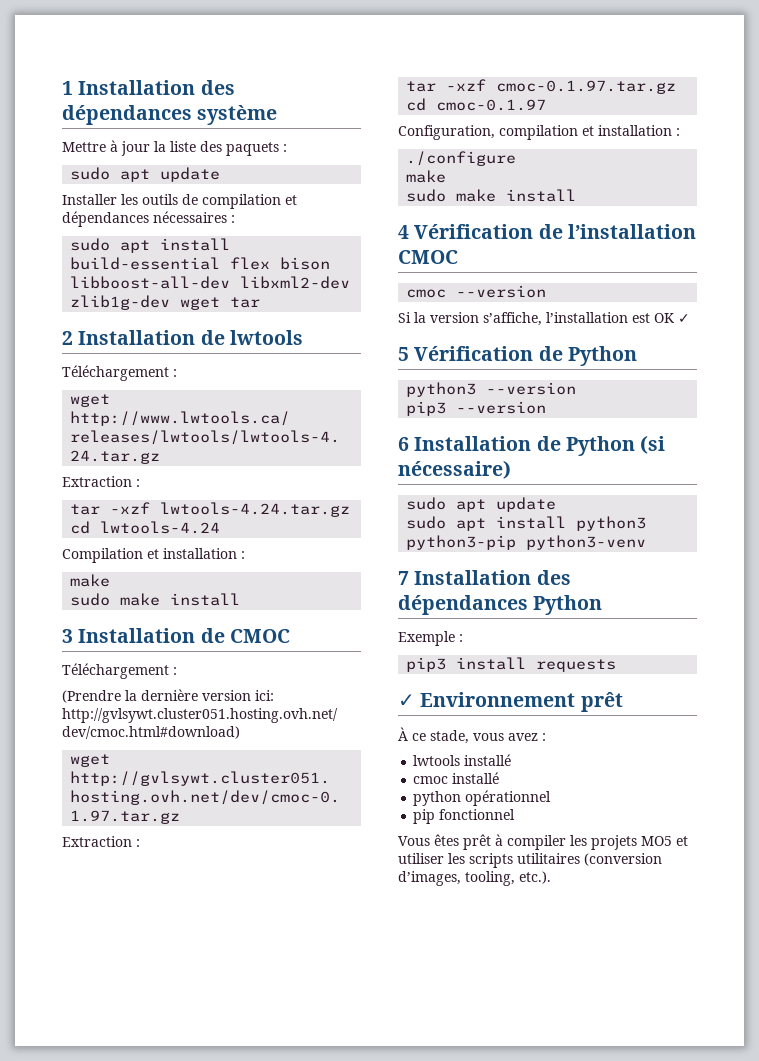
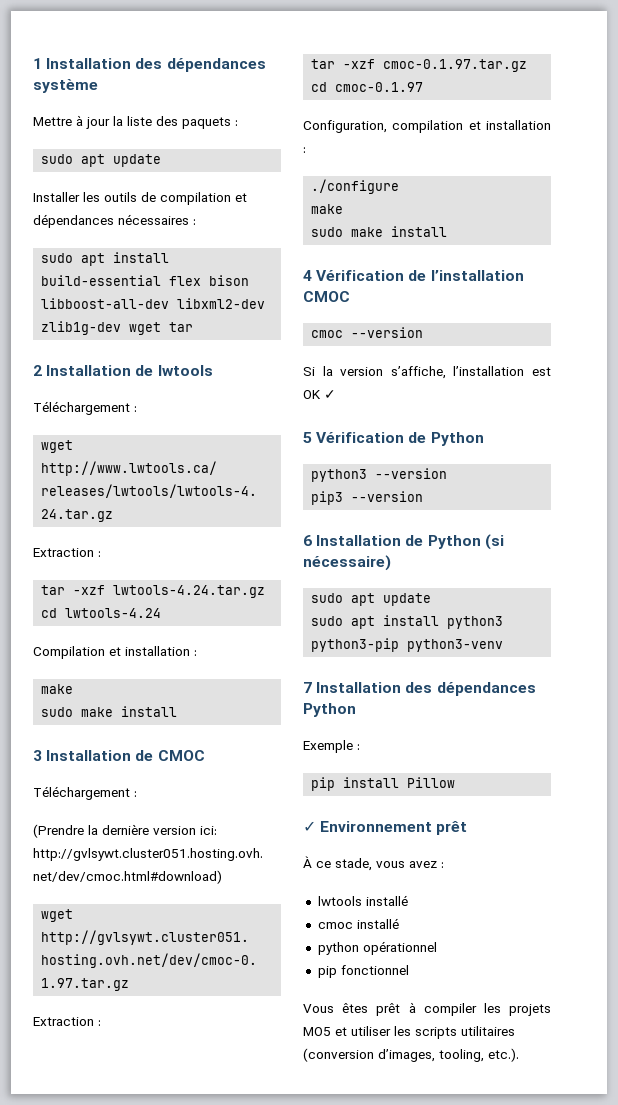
- pip3 install requests
+ pip install Pillow

